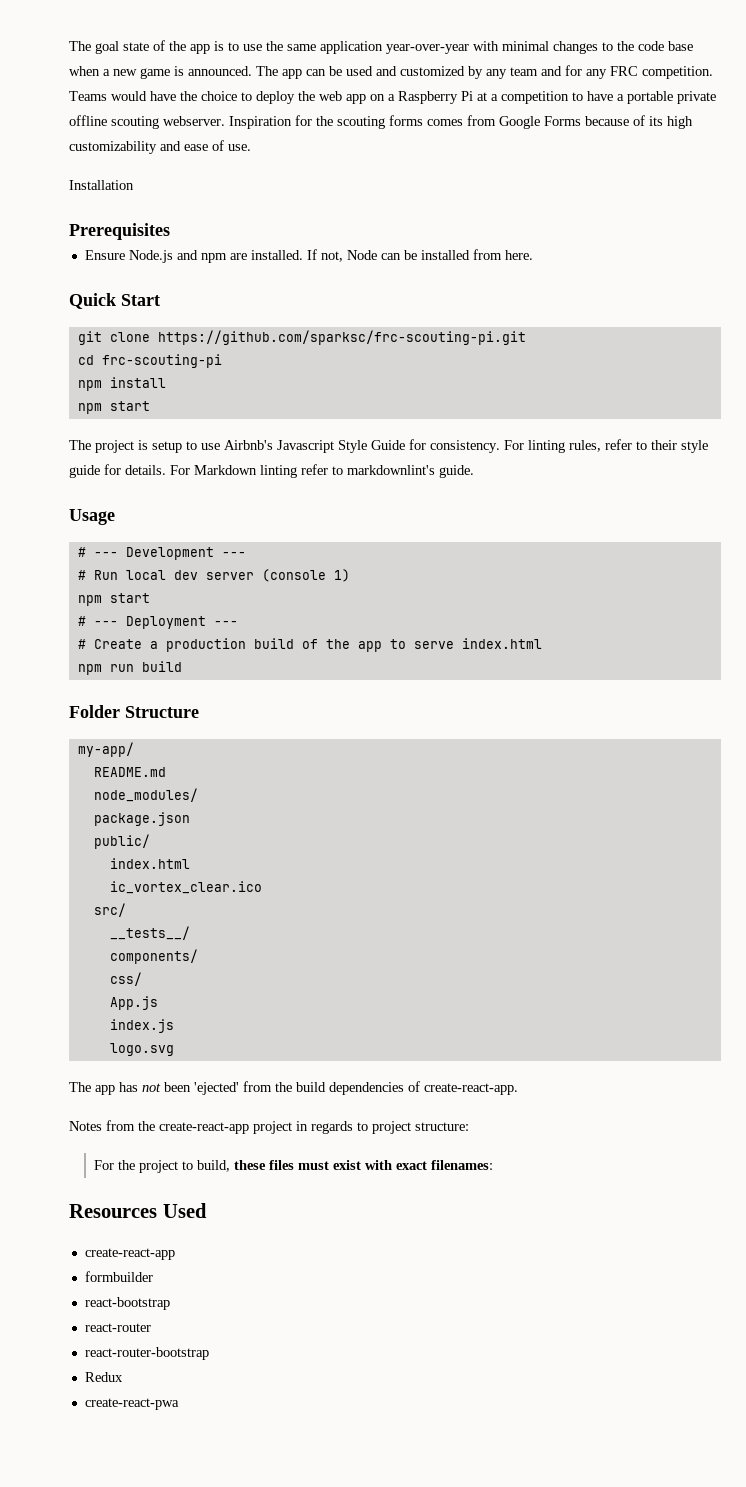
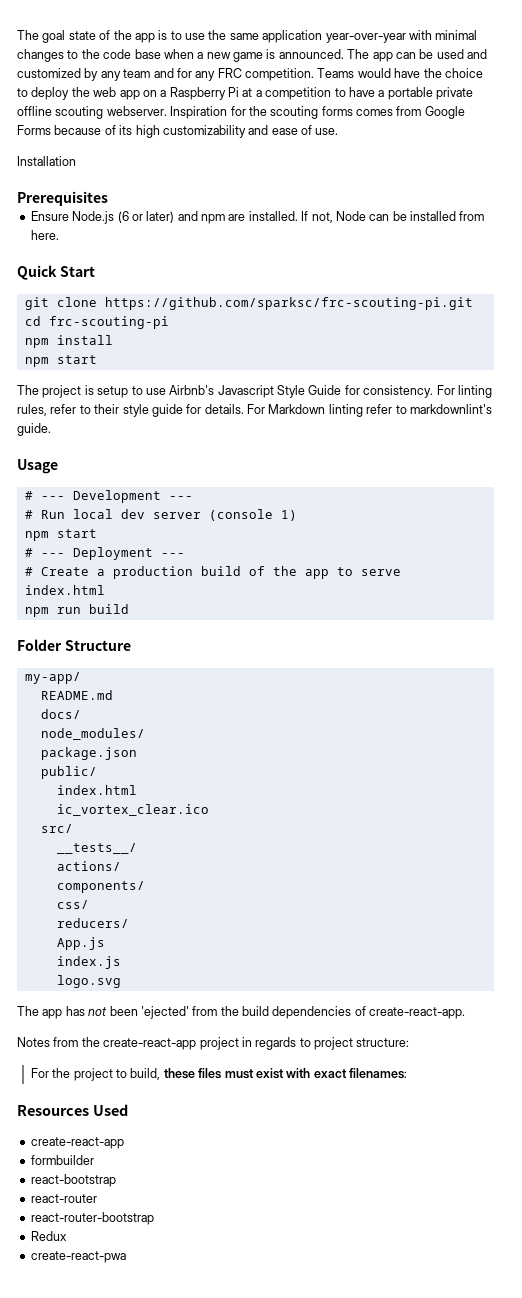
- Ensure Node.js and npm are installed.
+ Ensure Node.js (6 or later) and npm are installed.
+ docs/
+ actions/
+ reducers/

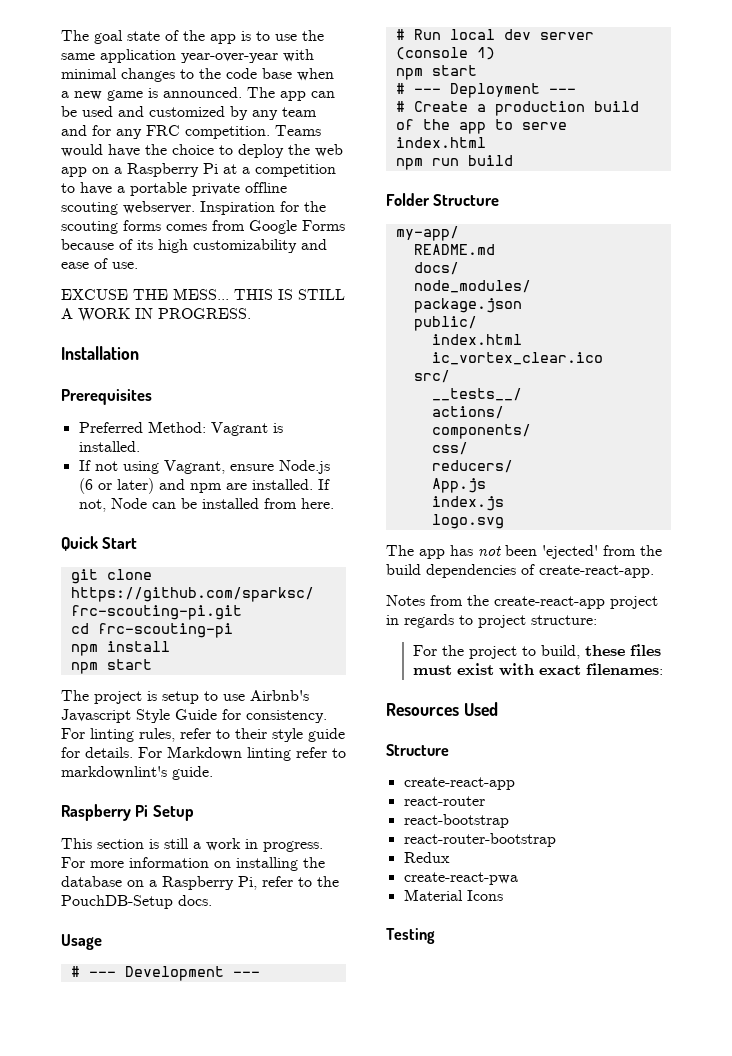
+ EXCUSE THE MESS... THIS IS STILL A WORK IN PROGRESS.
  Installation
  Prerequisites
- Ensure Node.js (6 or later) and npm are installed.
+ Preferred Method: Vagrant is installed.
+ If not using Vagrant, ensure Node.js (6 or later) and npm are installed.
+ Raspberry Pi Setup
+ This section is still a work in progress. For more information on installing the database on a Raspberry Pi, refer to the PouchDB-Setup docs.
  Resources Used
+ Structure
- formbuilder
+ react-router
- react-router
+ Material Icons
+ Testing

